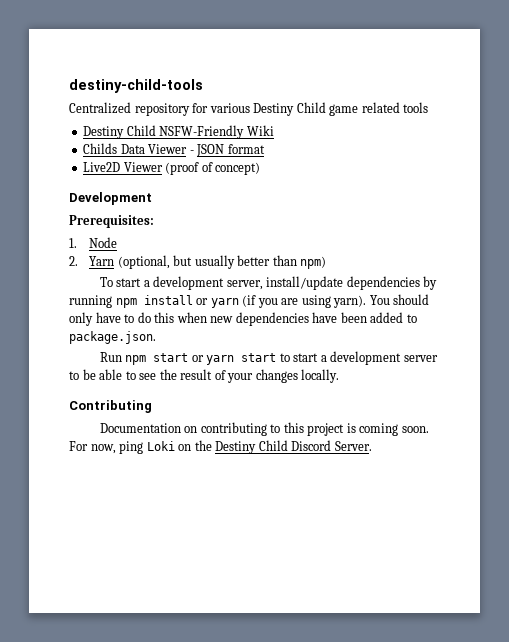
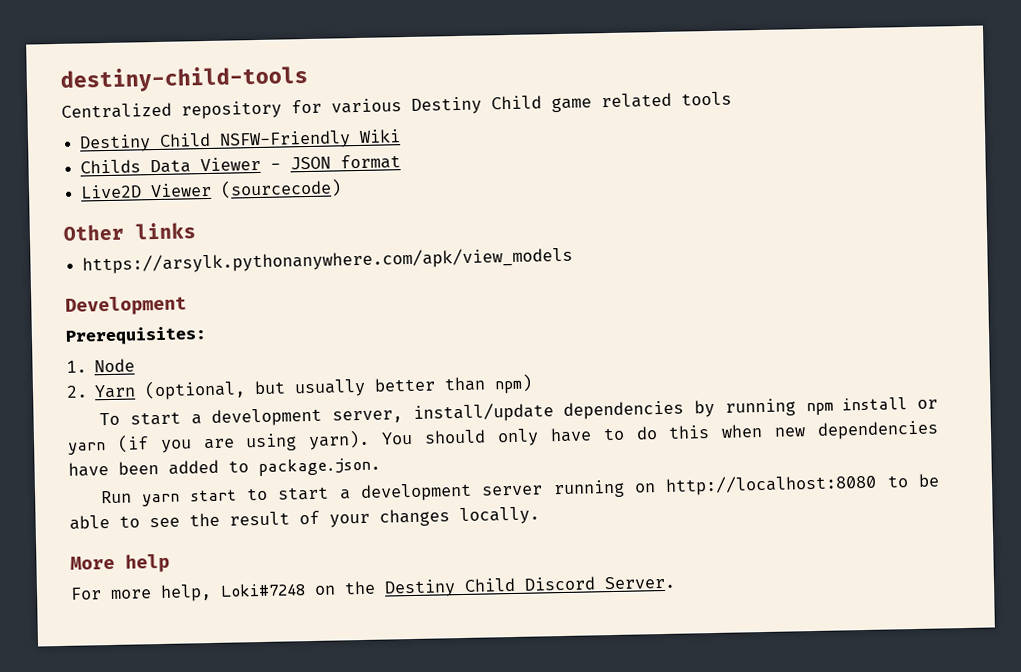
- Live2D Viewer (proof of concept)
+ Live2D Viewer (sourcecode)
+ Other links
+ https://arsylk.pythonanywhere.com/apk/view_models
- Run npm start or yarn start to start a development server to be able to see the result of your changes locally.
+ Run yarn start to start a development server running on http://localhost:8080 to be able to see the result of your changes locally.
- Contributing
- Documentation on contributing to this project is coming soon. For now, ping Loki on the Destiny Child Discord Server.
+ More help
+ For more help, Loki#7248 on the Destiny Child Discord Server.

